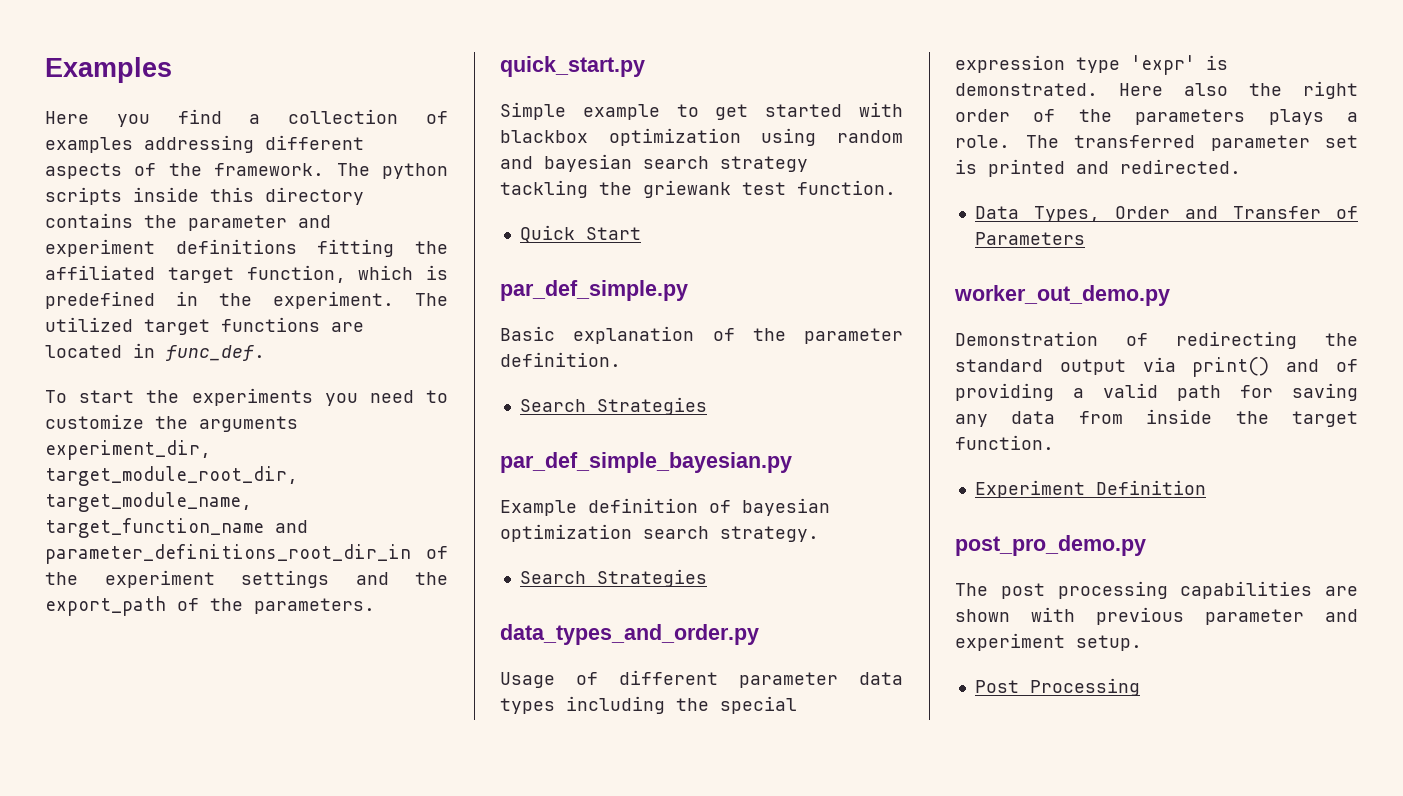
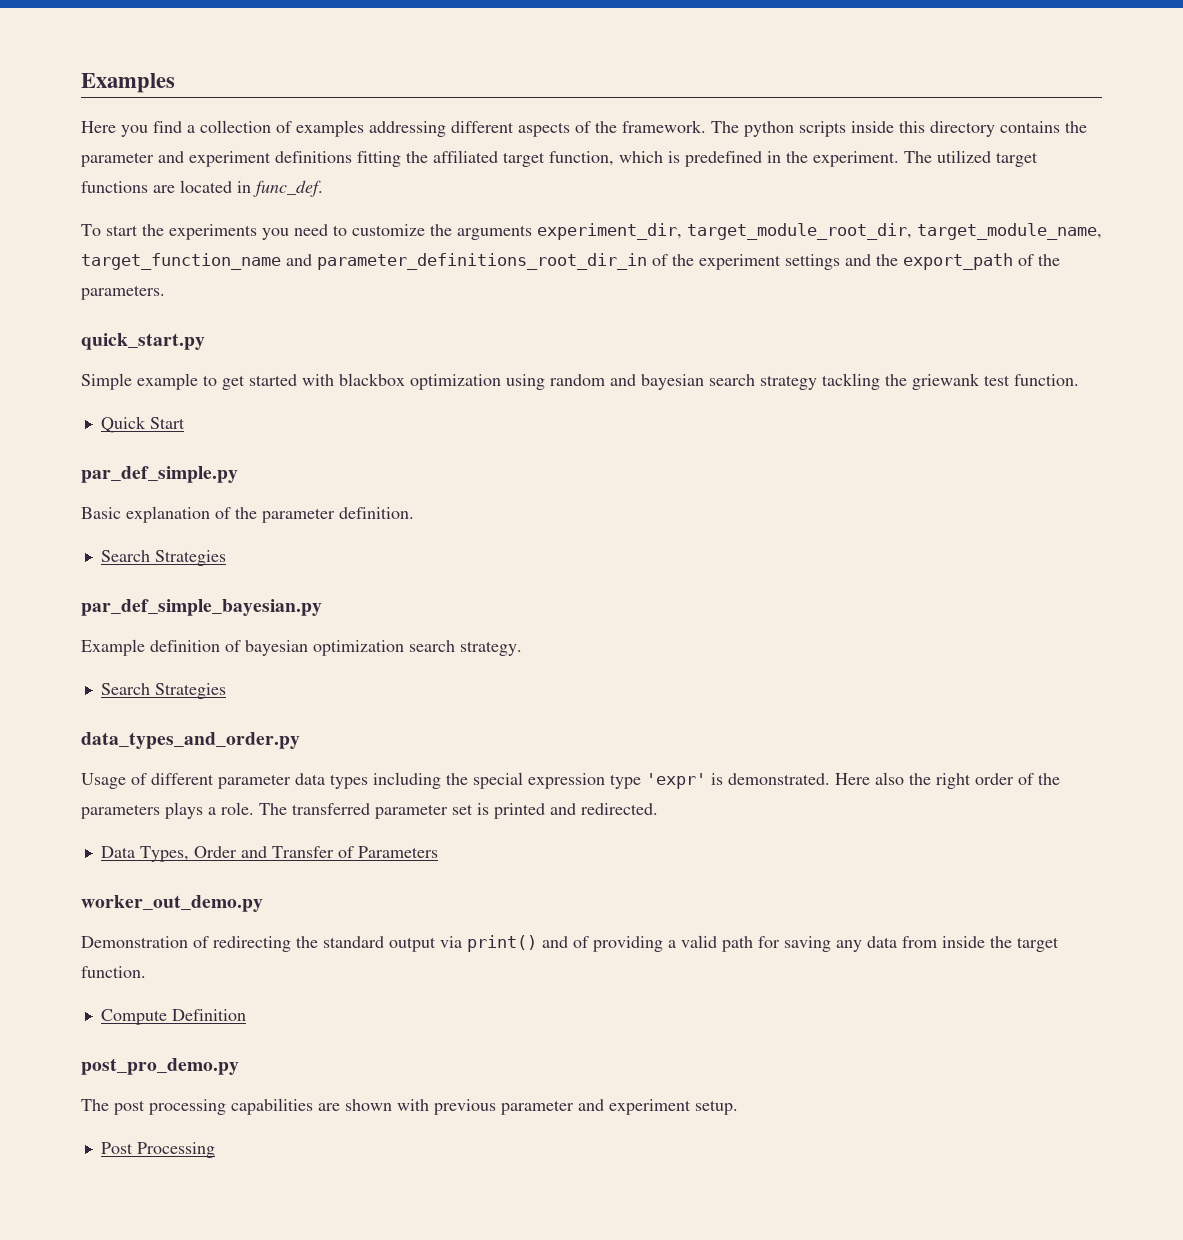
- Experiment Definition
+ Compute Definition

